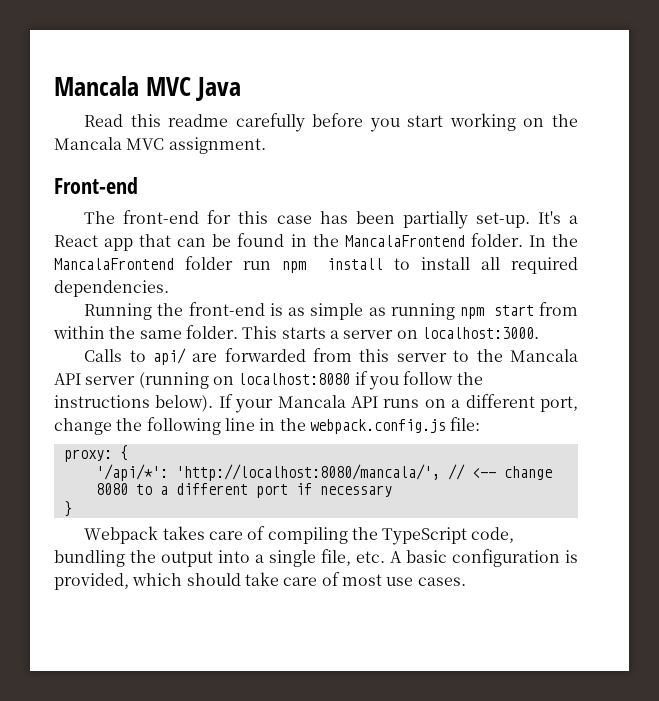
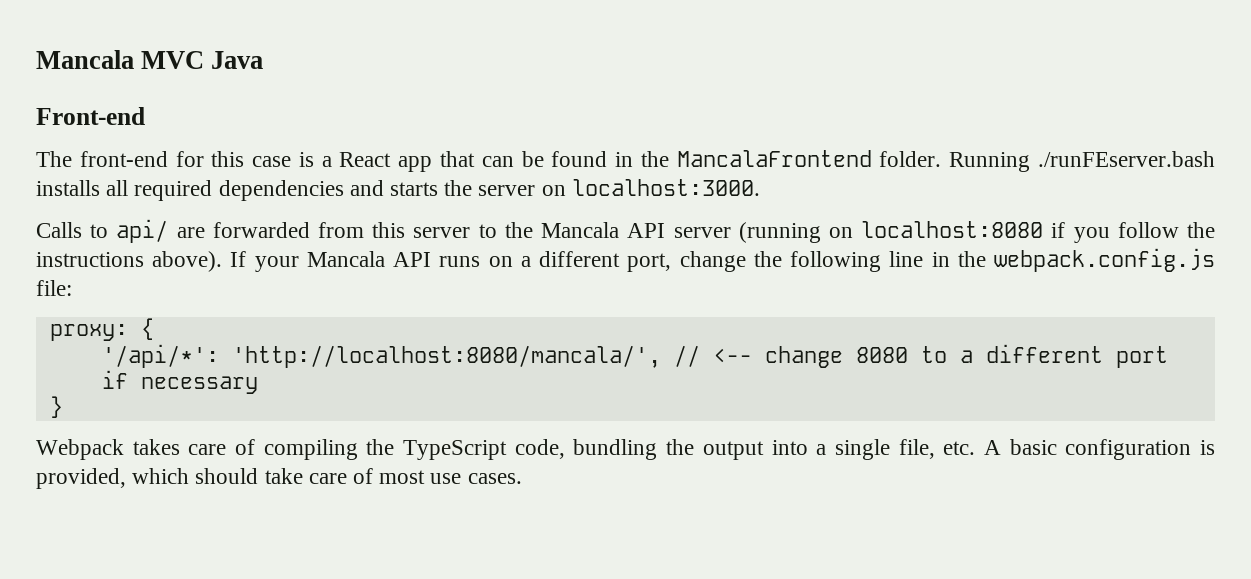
- Read this readme carefully before you start working on the Mancala MVC assignment.
- The front-end for this case has been partially set-up. It's a React app that can be found in the MancalaFrontend folder.
+ The front-end for this case is a React app that can be found in the MancalaFrontend folder.
- In the MancalaFrontend folder run npm install to install all required dependencies.
- Running the front-end is as simple as running npm start from within the same folder. This starts a server on localhost:3000.
+ Running ./runFEserver.bash installs all required dependencies and starts the server on localhost:3000.
- Calls to api/ are forwarded from this server to the Mancala API server (running on localhost:8080 if you follow the instructions below).
+ Calls to api/ are forwarded from this server to the Mancala API server (running on localhost:8080 if you follow the instructions above).

